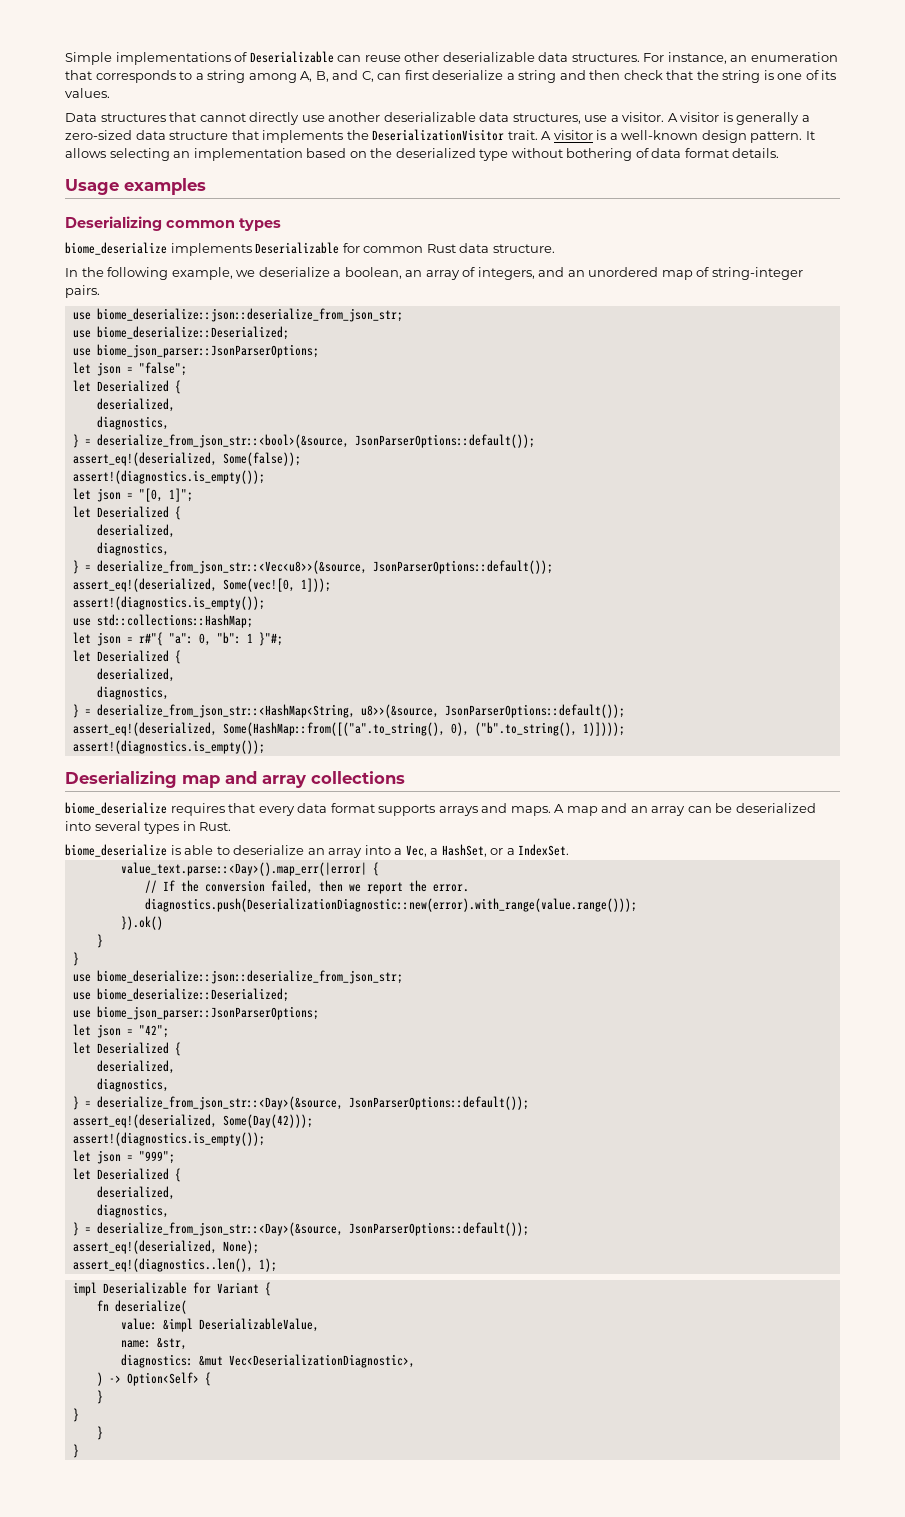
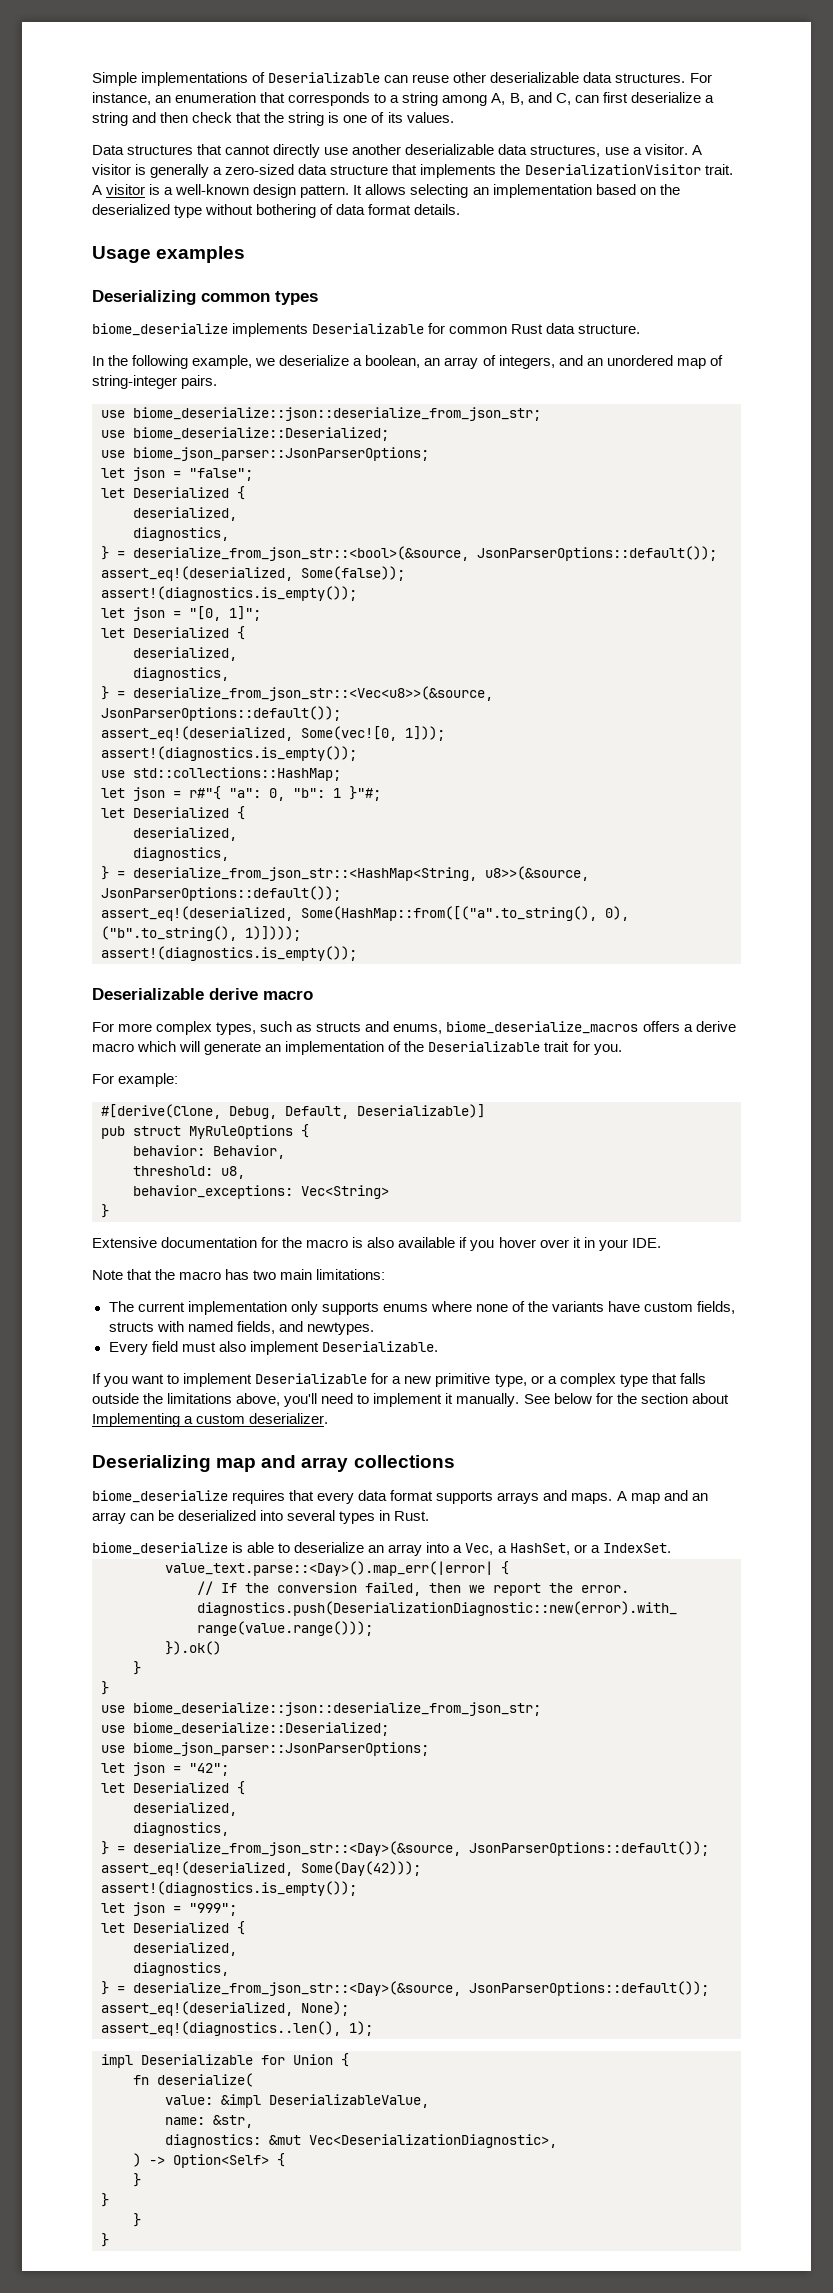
+ Deserializable derive macro
+ For more complex types, such as structs and enums, biome_deserialize_macros offers a derive macro which will generate an implementation of the Deserializable trait for you.
+ For example:
+ #[derive(Clone, Debug, Default, Deserializable)]
+ pub struct MyRuleOptions {
+ behavior: Behavior,
+ threshold: u8,
+ behavior_exceptions: Vec<String>
+ }
+ Extensive documentation for the macro is also available if you hover over it in your IDE.
+ Note that the macro has two main limitations:
+ The current implementation only supports enums where none of the variants have custom fields, structs with named fields, and newtypes.
+ Every field must also implement Deserializable.
+ If you want to implement Deserializable for a new primitive type, or a complex type that falls outside the limitations above, you'll need to implement it manually. See below for the section about Implementing a custom deserializer.
- impl Deserializable for Variant {
+ impl Deserializable for Union {

